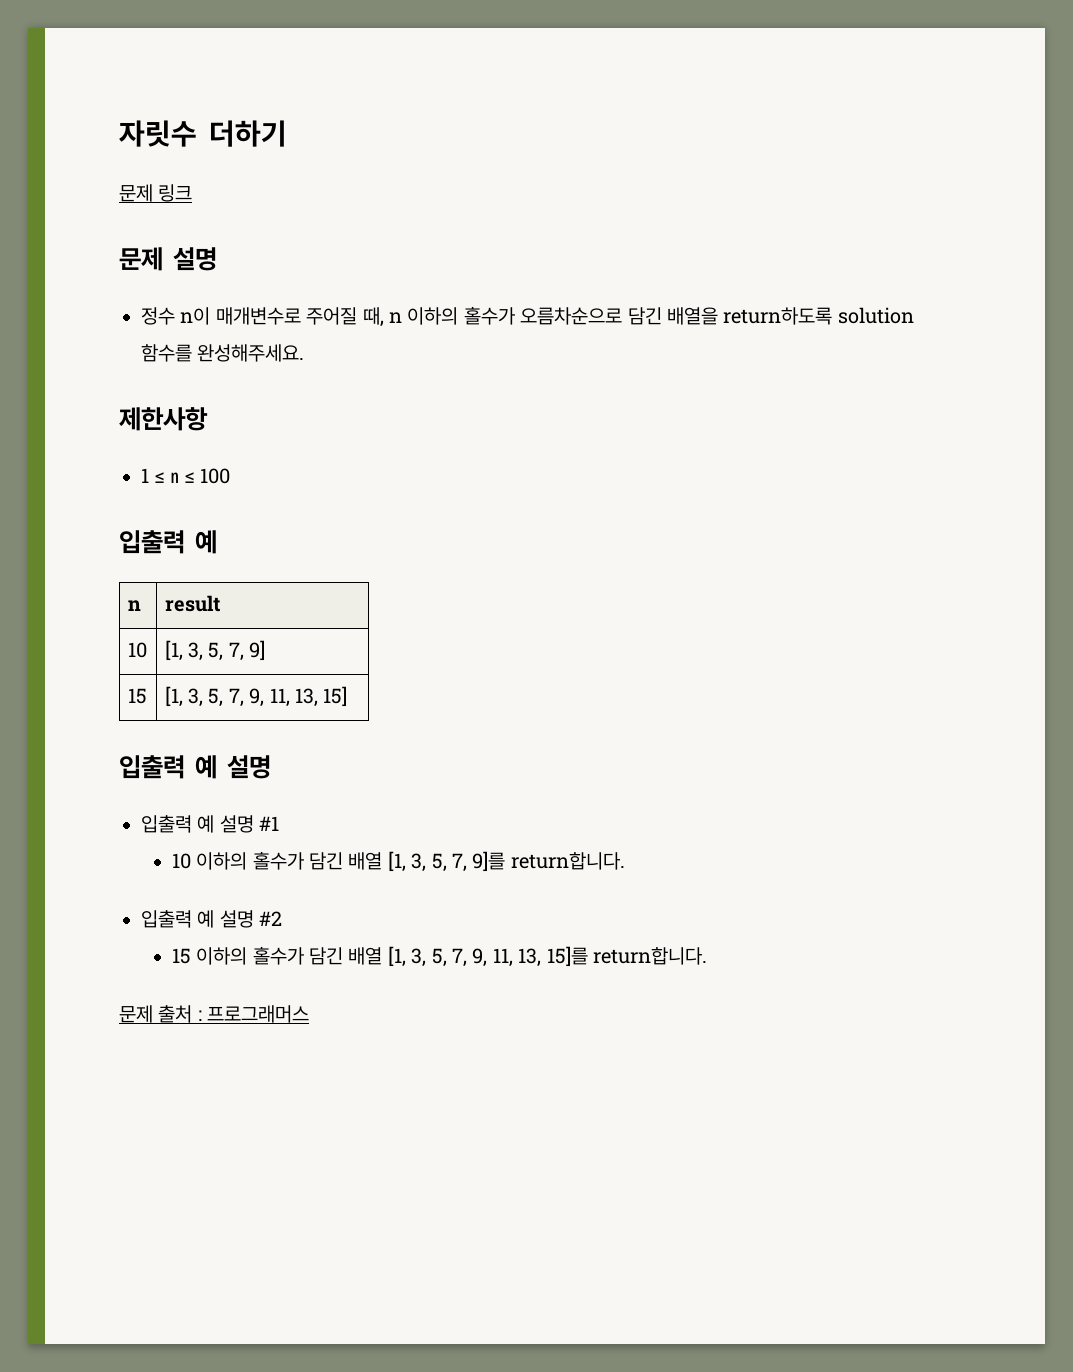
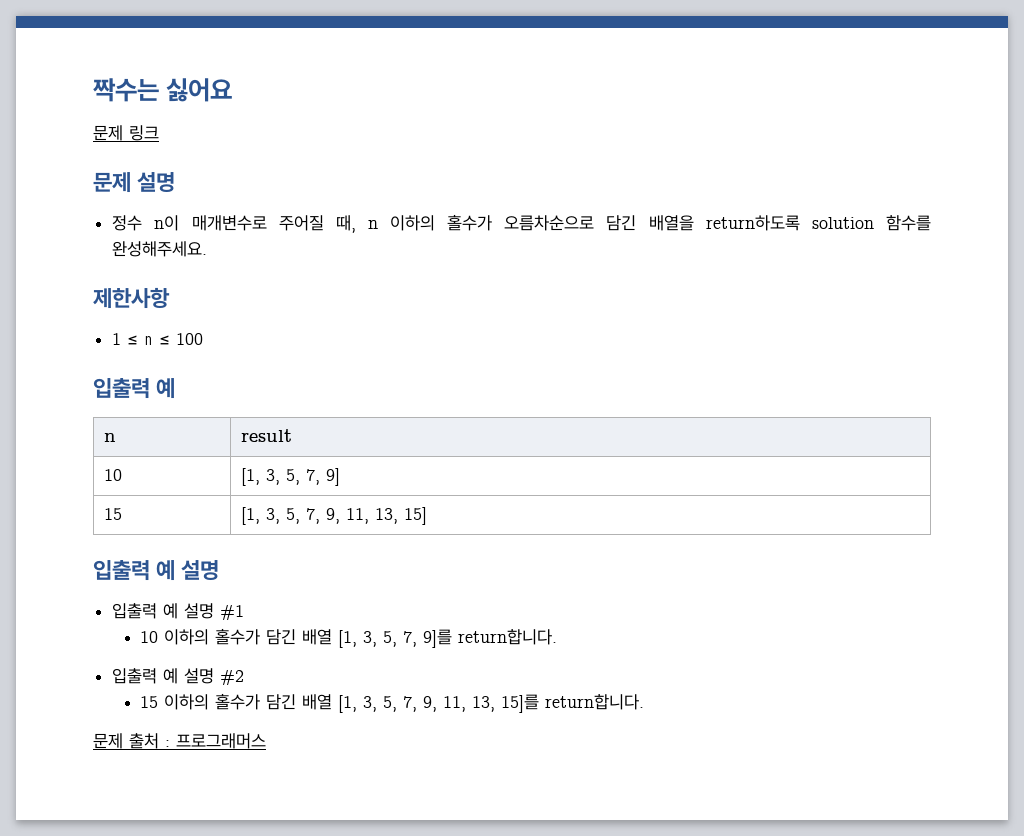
- 자릿수 더하기
+ 짝수는 싫어요

